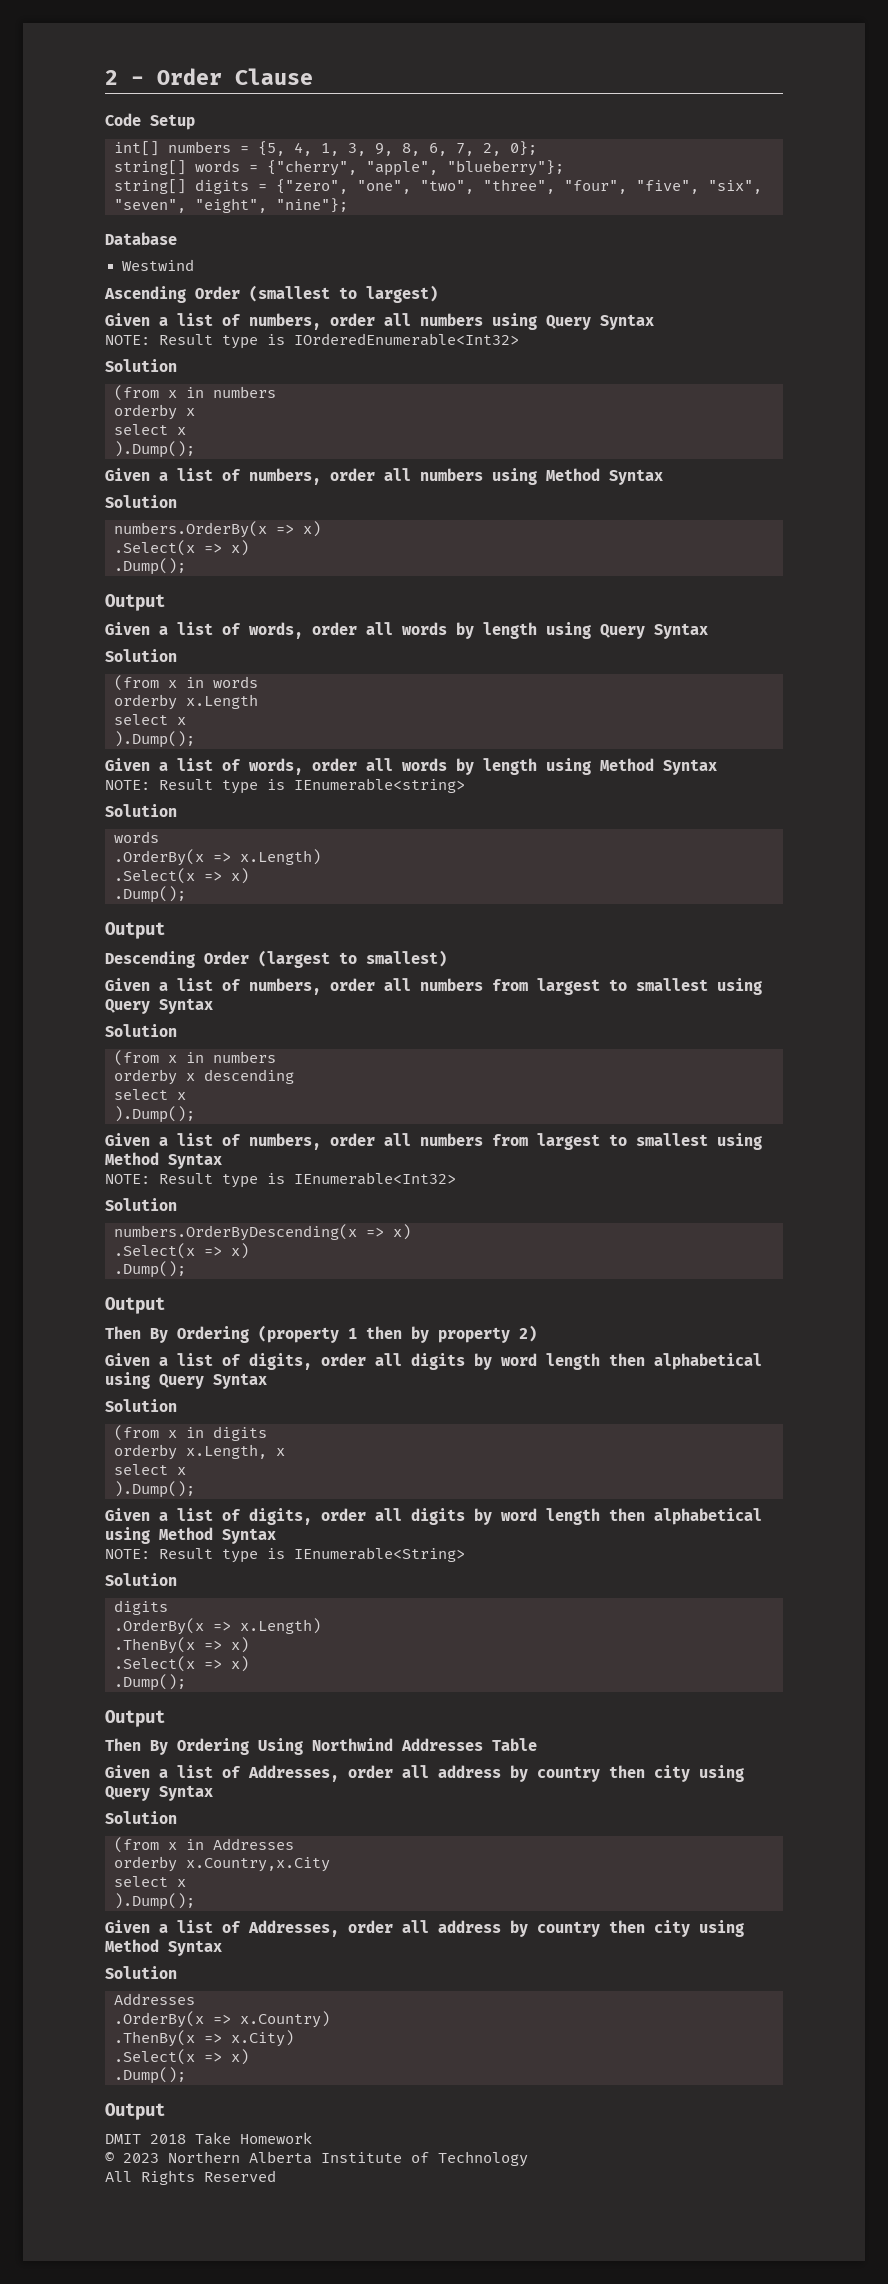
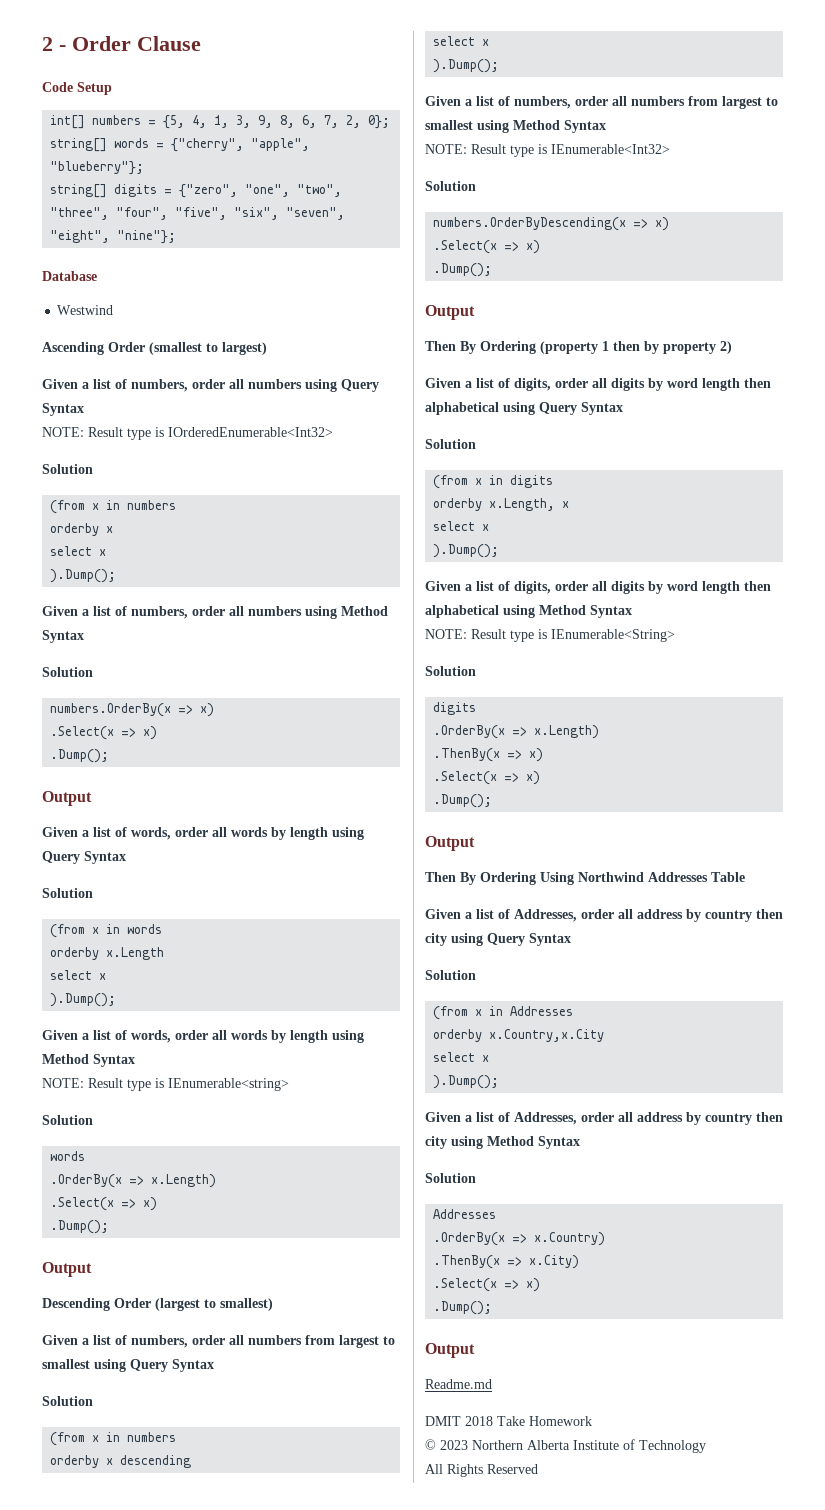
+ Readme.md

